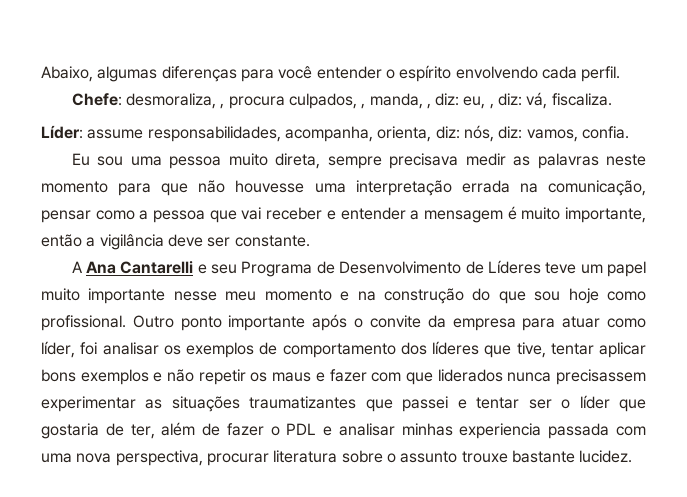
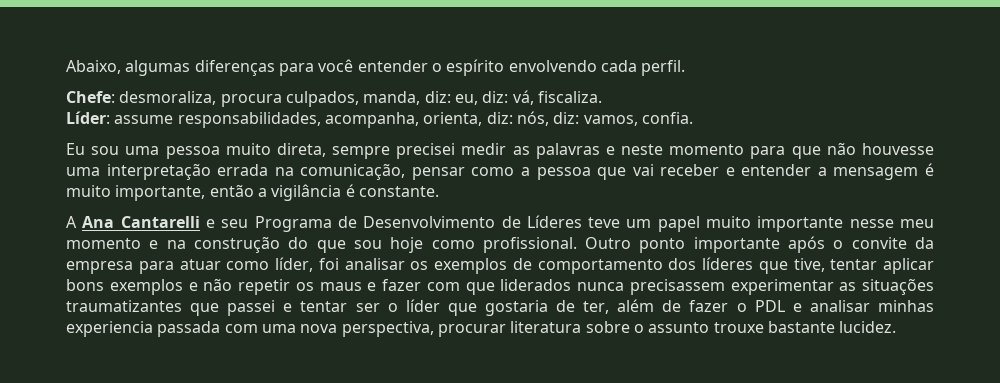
- Chefe: desmoraliza, , procura culpados, , manda, , diz: eu, , diz: vá, fiscaliza.
+ Chefe: desmoraliza, procura culpados, manda, diz: eu, diz: vá, fiscaliza.
- Eu sou uma pessoa muito direta, sempre precisava medir as palavras neste momento para que não houvesse uma interpretação errada na comunicação, pensar como a pessoa que vai receber e entender a mensagem é muito importante, então a vigilância deve ser constante.
+ Eu sou uma pessoa muito direta, sempre precisei medir as palavras e neste momento para que não houvesse uma interpretação errada na comunicação, pensar como a pessoa que vai receber e entender a mensagem é muito importante, então a vigilância é constante.

